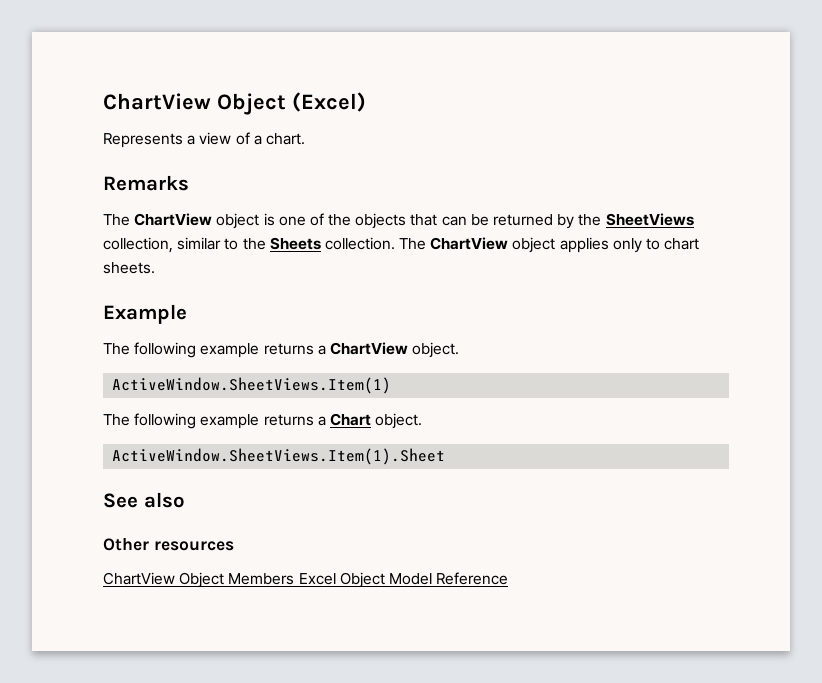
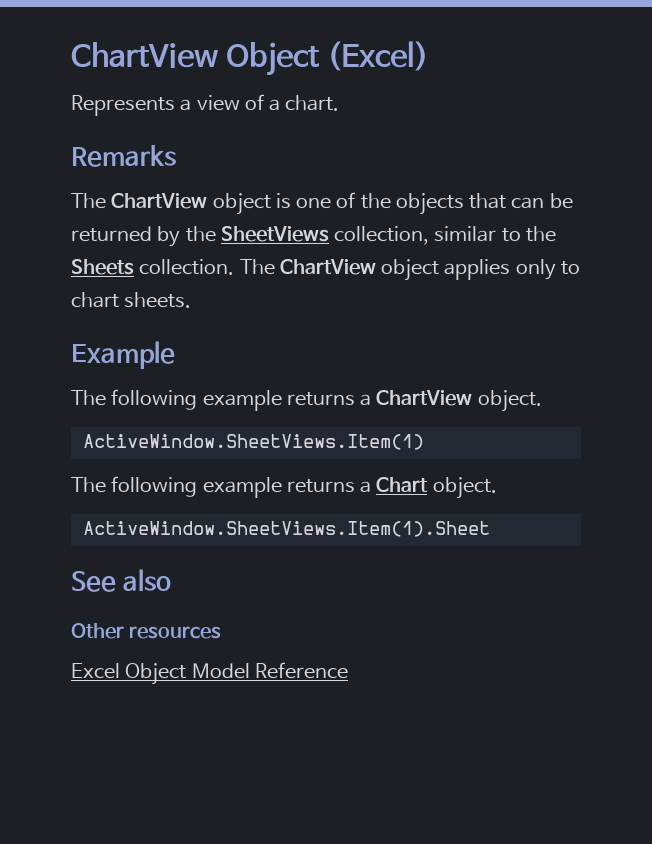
- ChartView Object Members Excel Object Model Reference
+ Excel Object Model Reference

